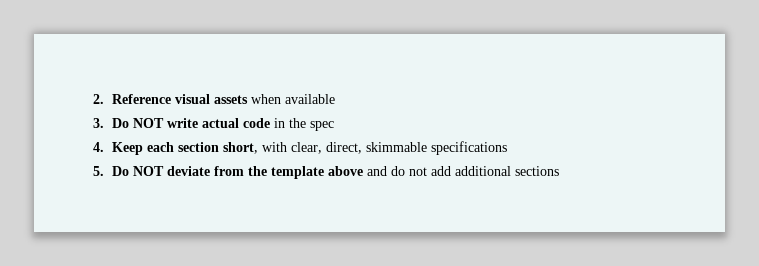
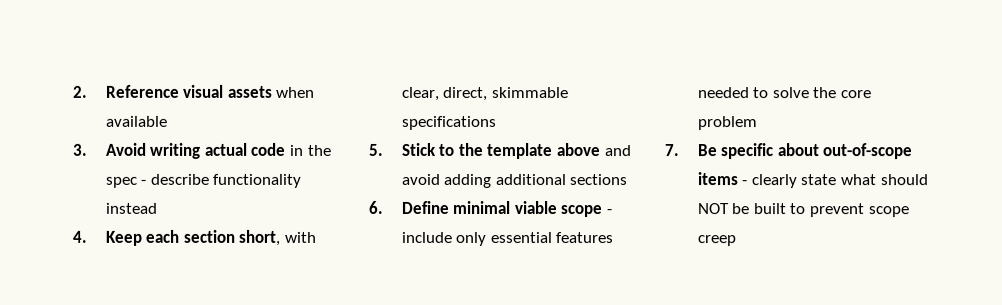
- 3. Do NOT write actual code in the spec
+ 3. Avoid writing actual code in the spec - describe functionality instead
- 5. Do NOT deviate from the template above and do not add additional sections
+ 5. Stick to the template above and avoid adding additional sections
+ 6. Define minimal viable scope - include only essential features needed to solve the core problem
+ 7. Be specific about out-of-scope items - clearly state what should NOT be built to prevent scope creep

